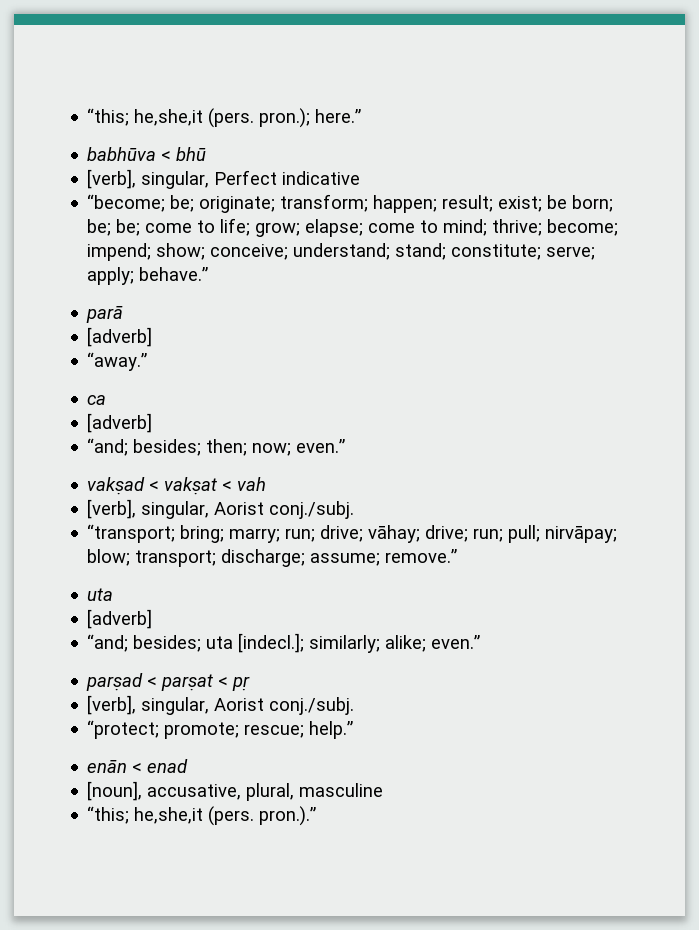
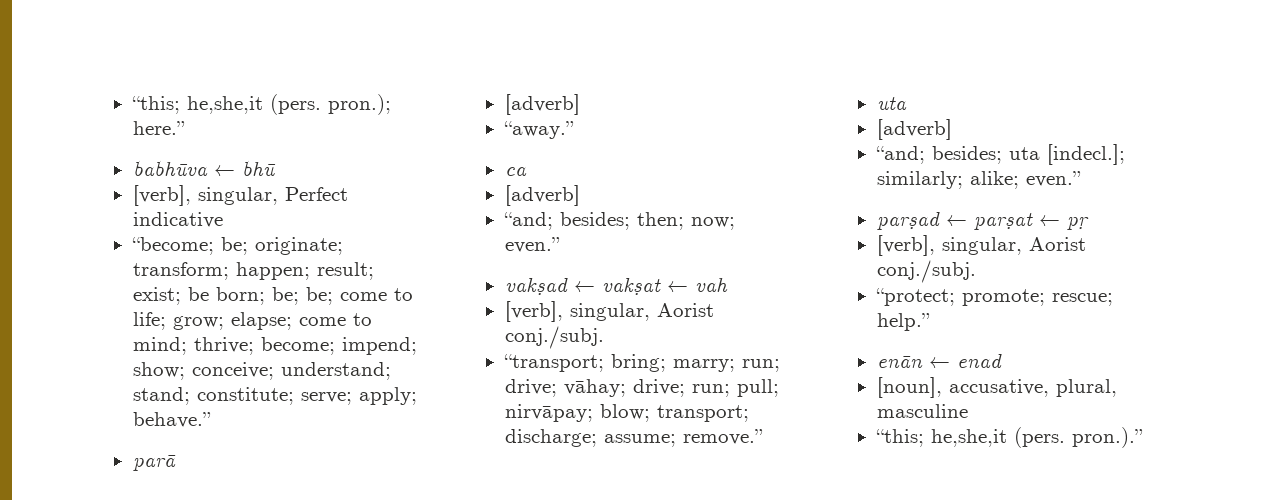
- babhūva < bhū
+ babhūva ← bhū
- vakṣad < vakṣat < vah
+ vakṣad ← vakṣat ← vah
- parṣad < parṣat < pṛ
+ parṣad ← parṣat ← pṛ
- enān < enad
+ enān ← enad

